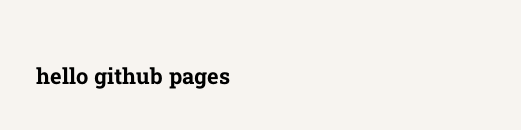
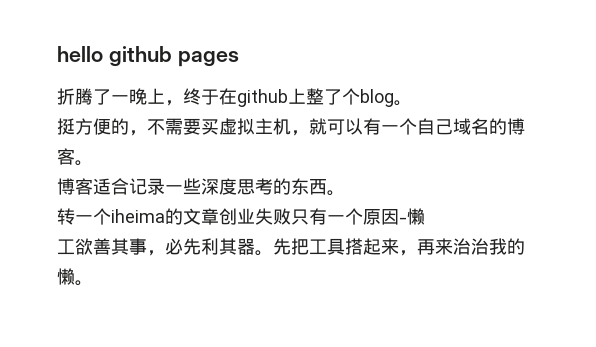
+ 折腾了一晚上，终于在github上整了个blog。
+ 挺方便的，不需要买虚拟主机，就可以有一个自己域名的博客。
+ 博客适合记录一些深度思考的东西。
+ 转一个iheima的文章创业失败只有一个原因-懒
+ 工欲善其事，必先利其器。先把工具搭起来，再来治治我的懒。

